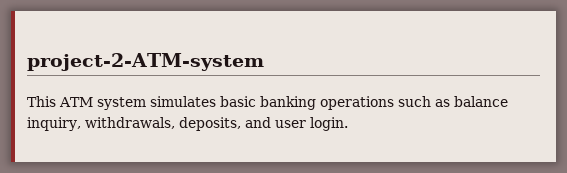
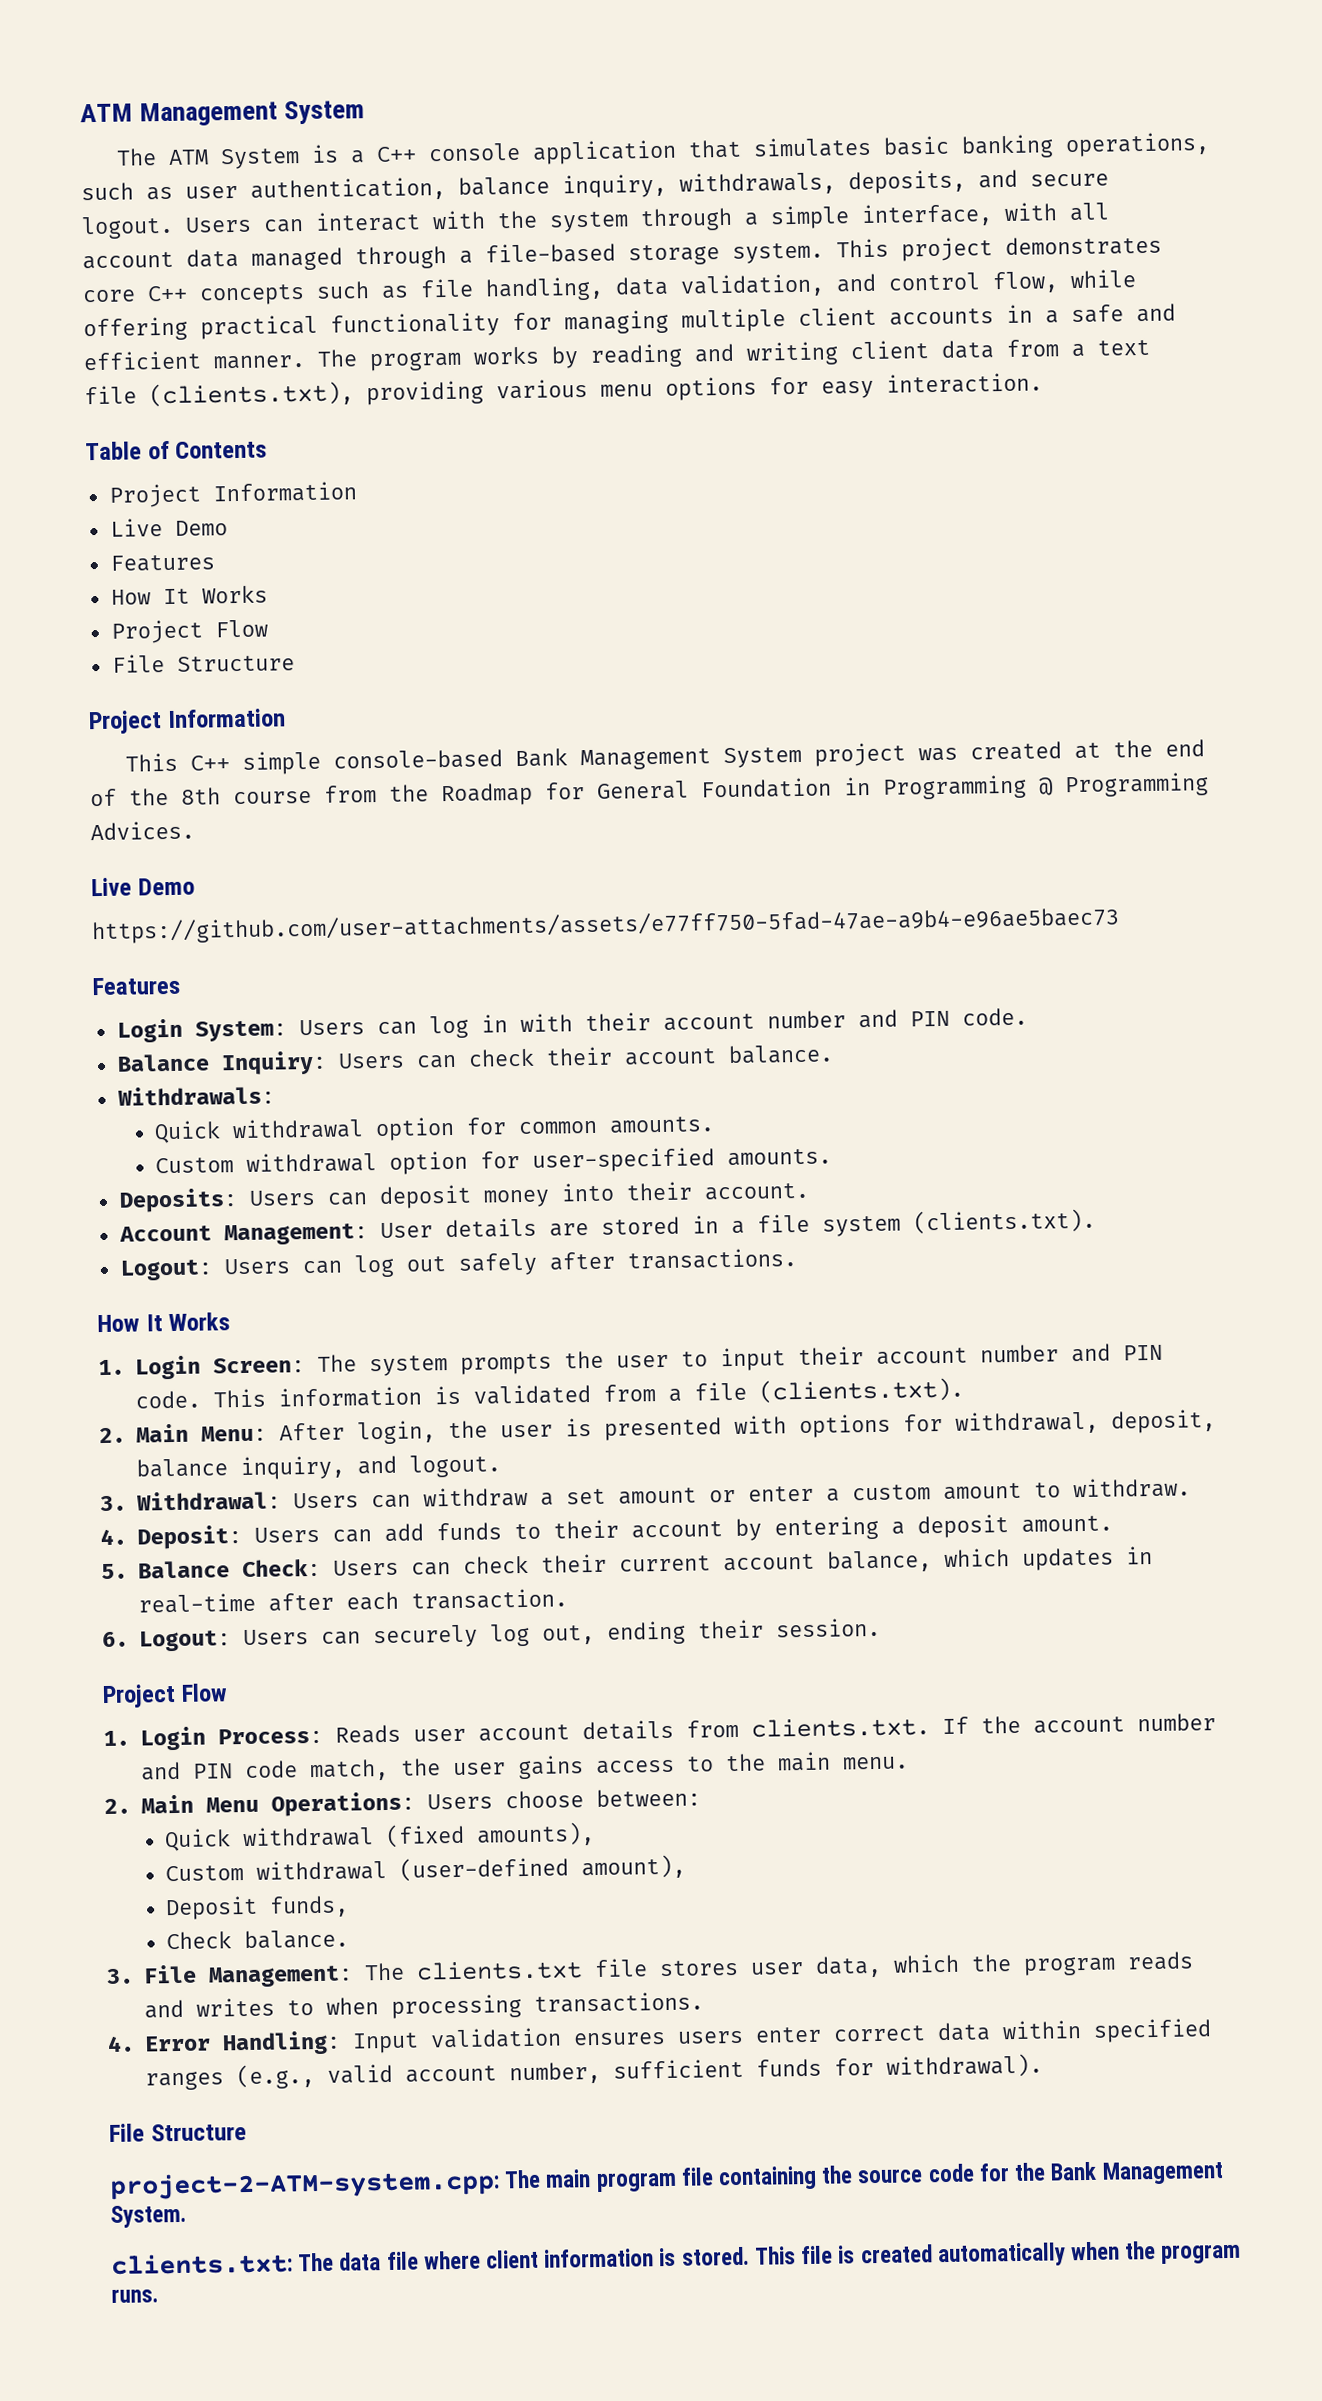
- project-2-ATM-system
- This ATM system simulates basic banking operations such as balance inquiry, withdrawals, deposits, and user login.
+ ATM Management System
+ The ATM System is a C++ console application that simulates basic banking operations, such as user authentication, balance inquiry, withdrawals, deposits, and secure logout. Users can interact with the system through a simple interface, with all account data managed through a file-based storage system. This project demonstrates core C++ concepts such as file handling, data validation, and control flow, while offering practical functionality for managing multiple client accounts in a safe and efficient manner. The program works by reading and writing client data from a text file (clients.txt), providing various menu options for easy interaction.
+ Table of Contents
+ Project Information
+ Live Demo
+ Features
+ How It Works
+ Project Flow
+ File Structure
+ Project Information
+ This C++ simple console-based Bank Management System project was created at the end of the 8th course from the Roadmap for General Foundation in Programming @ Programming Advices.
+ Live Demo
+ https://github.com/user-attachments/assets/e77ff750-5fad-47ae-a9b4-e96ae5baec73
+ Features
+ Login System: Users can log in with their account number and PIN code.
+ Balance Inquiry: Users can check their account balance.
+ Withdrawals:
+ Quick withdrawal option for common amounts.
+ Custom withdrawal option for user-specified amounts.
+ Deposits: Users can deposit money into their account.
+ Account Management: User details are stored in a file system (clients.txt).
+ Logout: Users can log out safely after transactions.
+ How It Works
+ 1. Login Screen: The system prompts the user to input their account number and PIN code. This information is validated from a file (clients.txt).
+ 2. Main Menu: After login, the user is presented with options for withdrawal, deposit, balance inquiry, and logout.
+ 3. Withdrawal: Users can withdraw a set amount or enter a custom amount to withdraw.
+ 4. Deposit: Users can add funds to their account by entering a deposit amount.
+ 5. Balance Check: Users can check their current account balance, which updates in real-time after each transaction.
+ 6. Logout: Users can securely log out, ending their session.
+ Project Flow
+ 1. Login Process: Reads user account details from clients.txt. If the account number and PIN code match, the user gains access to the main menu.
+ 2. Main Menu Operations: Users choose between:
+ Quick withdrawal (fixed amounts),
+ Custom withdrawal (user-defined amount),
+ Deposit funds,
+ Check balance.
+ 3. File Management: The clients.txt file stores user data, which the program reads and writes to when processing transactions.
+ 4. Error Handling: Input validation ensures users enter correct data within specified ranges (e.g., valid account number, sufficient funds for withdrawal).
+ File Structure
+ project-2-ATM-system.cpp: The main program file containing the source code for the Bank Management System.
+ clients.txt: The data file where client information is stored. This file is created automatically when the program runs.

